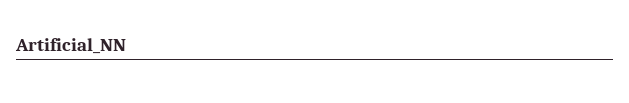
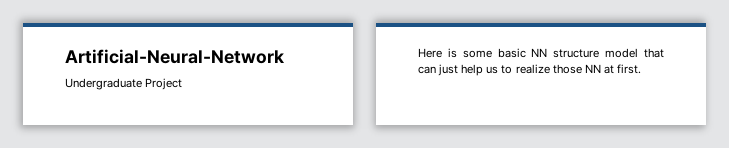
- Artificial_NN
+ Artificial-Neural-Network
+ Undergraduate Project
+ Here is some basic NN structure model that can just help us to realize those NN at first.

